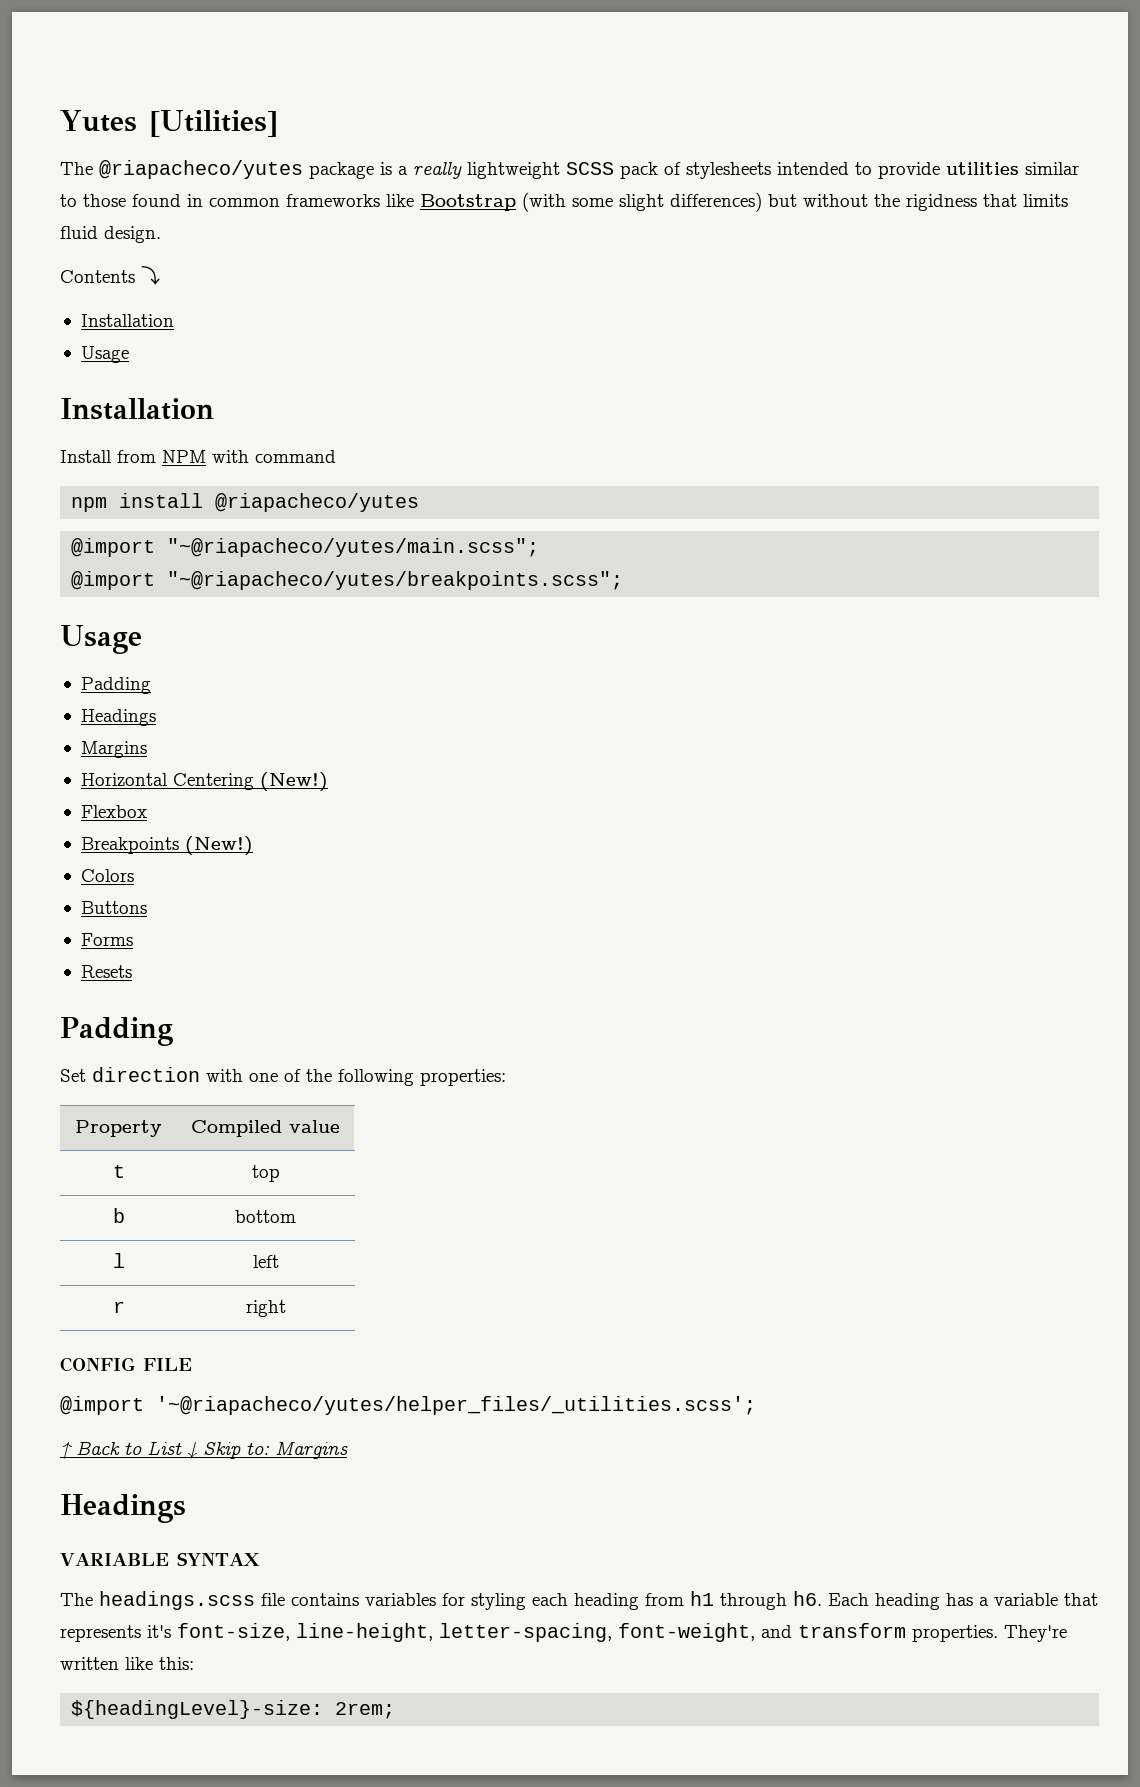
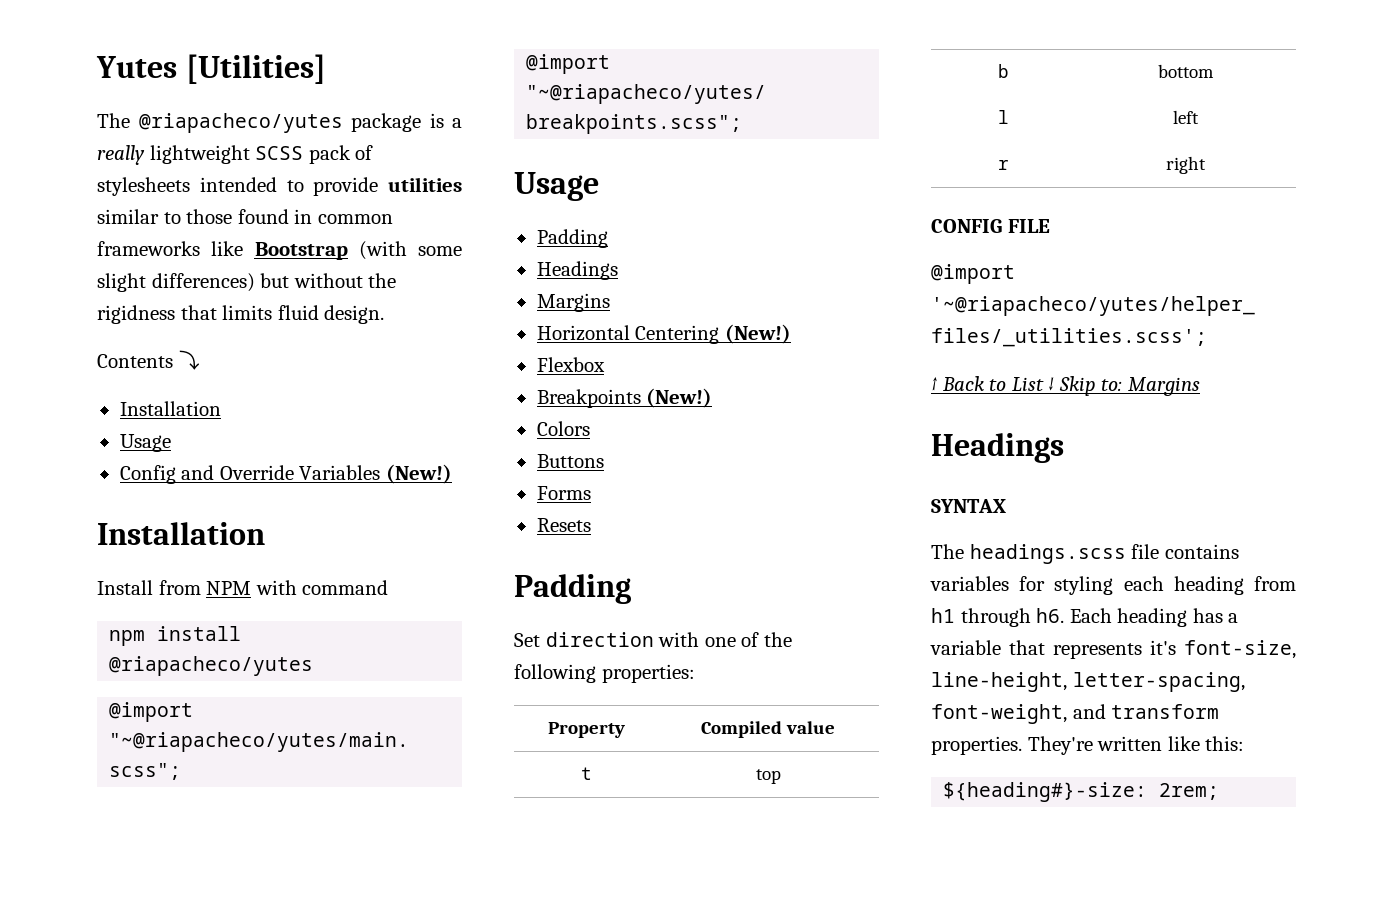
+ Config and Override Variables (New!)
- VARIABLE SYNTAX
+ SYNTAX
- ${headingLevel}-size: 2rem;
+ ${heading#}-size: 2rem;

